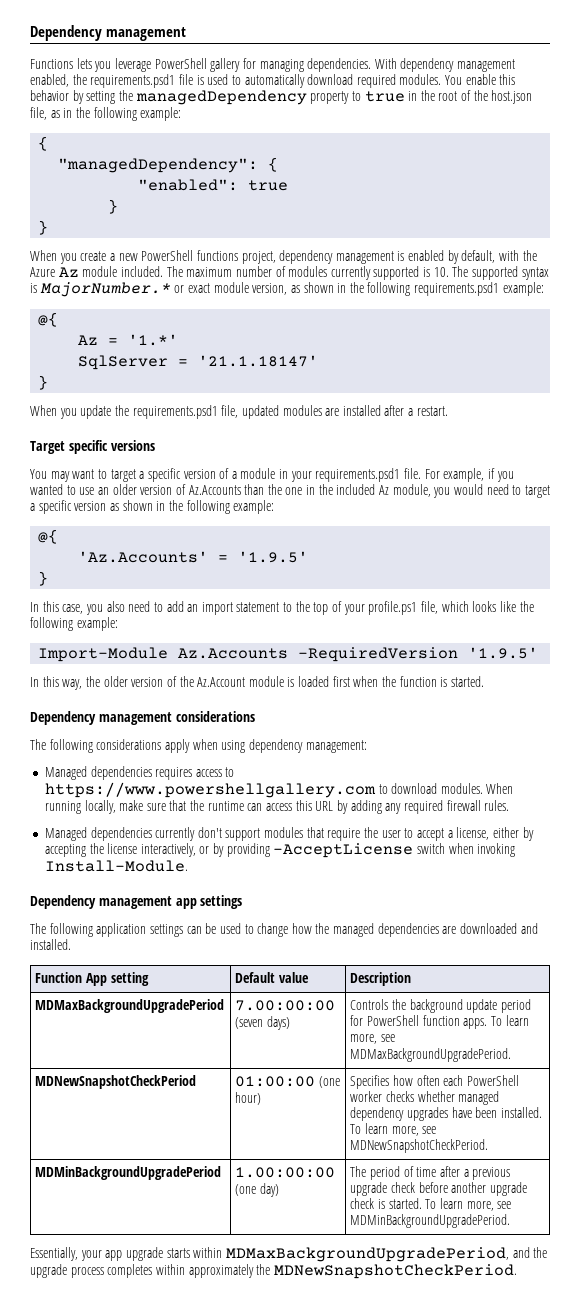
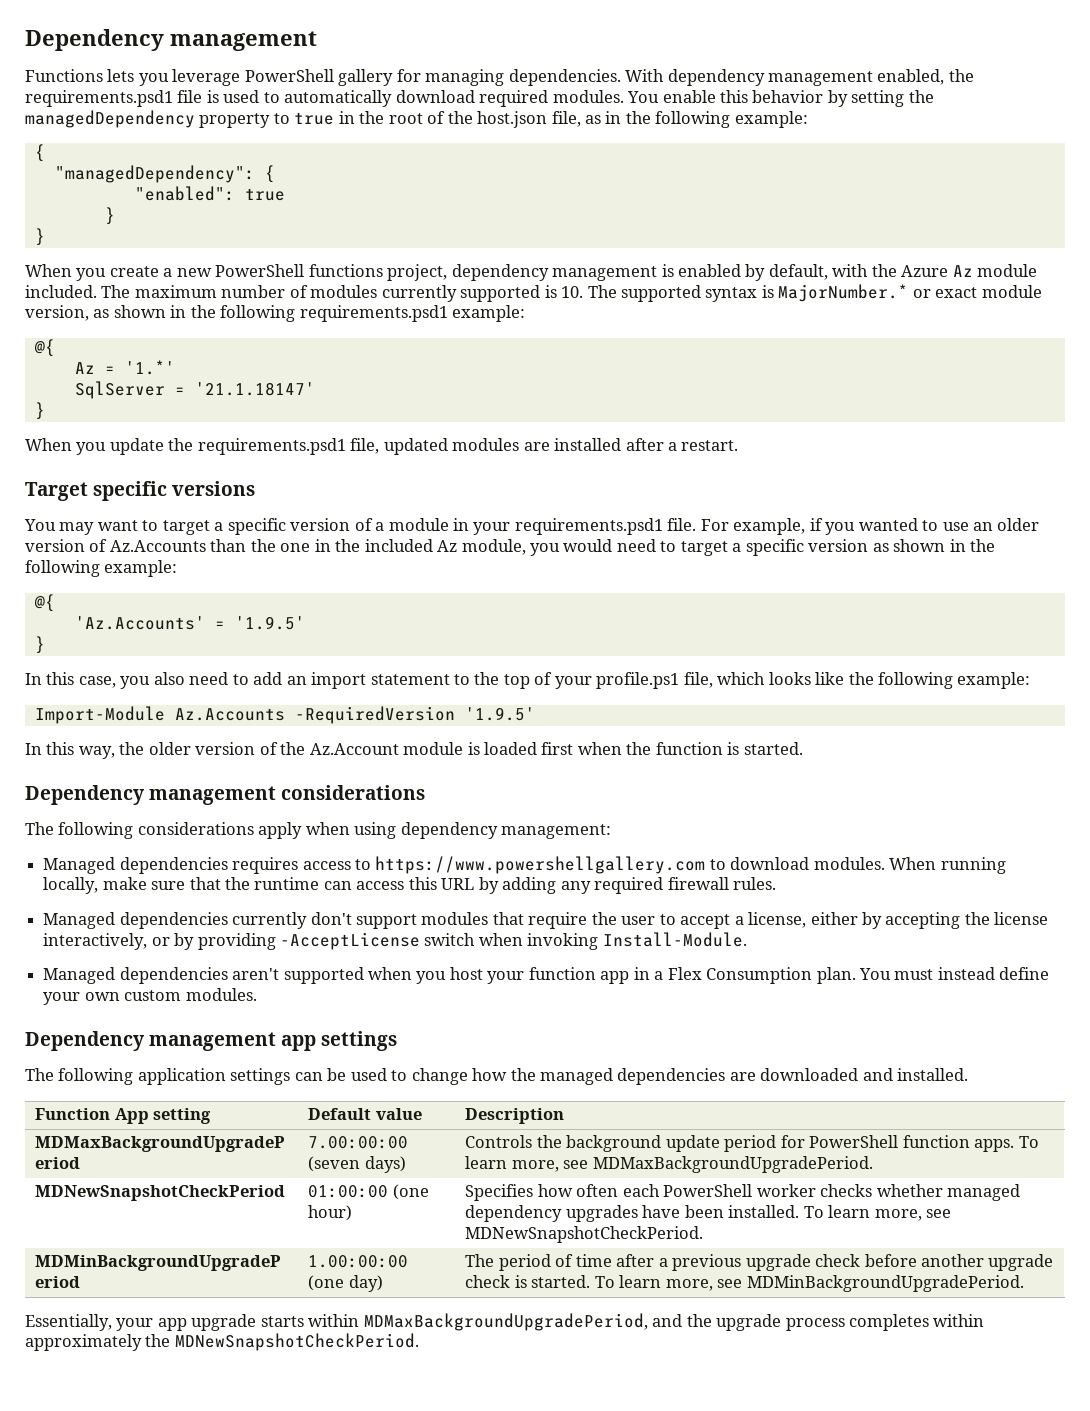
+ Managed dependencies aren't supported when you host your function app in a Flex Consumption plan. You must instead define your own custom modules.

